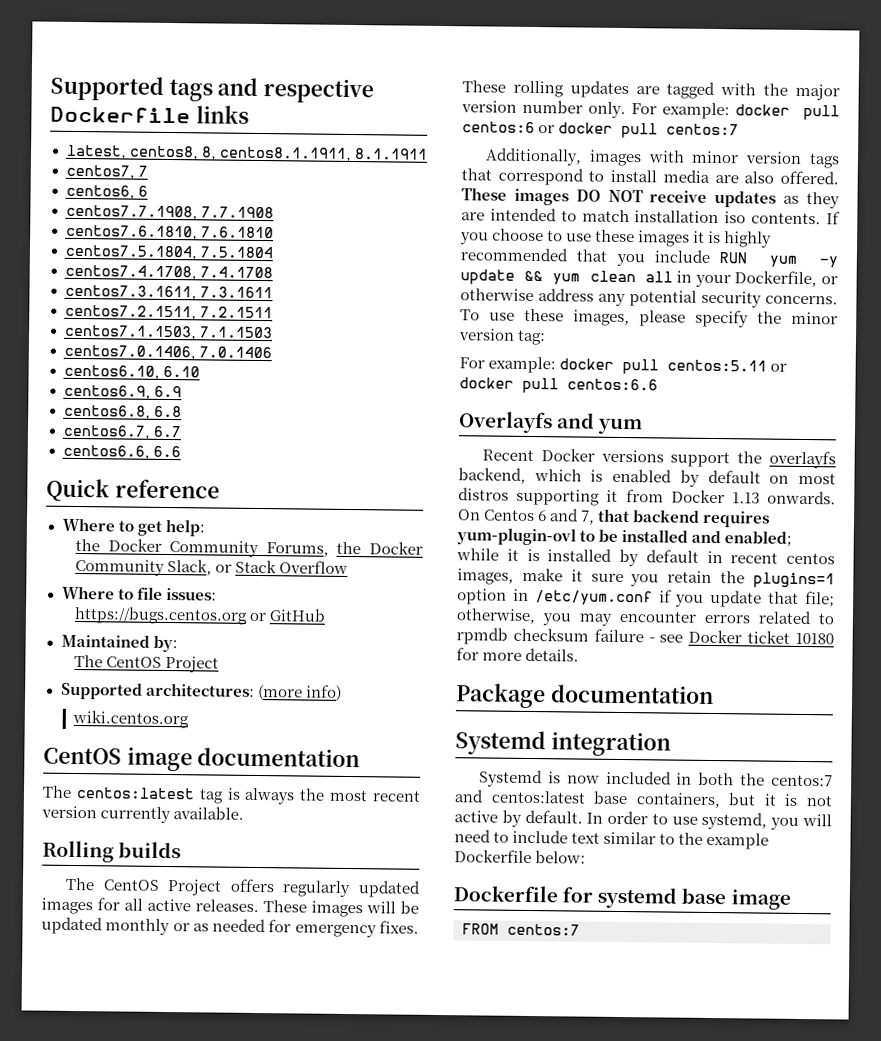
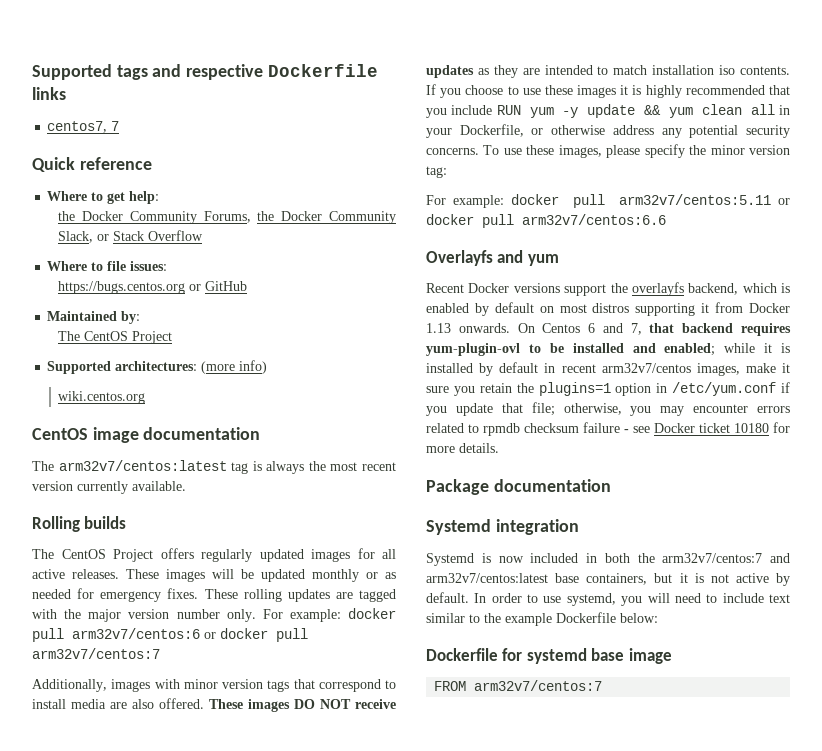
- latest, centos8, 8, centos8.1.1911, 8.1.1911
  centos7, 7
- centos6, 6
- centos7.7.1908, 7.7.1908
- centos7.6.1810, 7.6.1810
- centos7.5.1804, 7.5.1804
- centos7.4.1708, 7.4.1708
- centos7.3.1611, 7.3.1611
- centos7.2.1511, 7.2.1511
- centos7.1.1503, 7.1.1503
- centos7.0.1406, 7.0.1406
- centos6.10, 6.10
- centos6.9, 6.9
- centos6.8, 6.8
- centos6.7, 6.7
- centos6.6, 6.6
- The centos:latest tag is always the most recent version currently available.
+ The arm32v7/centos:latest tag is always the most recent version currently available.
- For example: docker pull centos:6 or docker pull centos:7
+ For example: docker pull arm32v7/centos:6 or docker pull arm32v7/centos:7
- For example: docker pull centos:5.11 or docker pull centos:6.6
+ For example: docker pull arm32v7/centos:5.11 or docker pull arm32v7/centos:6.6
- On Centos 6 and 7, that backend requires yum-plugin-ovl to be installed and enabled; while it is installed by default in recent centos images, make it sure you retain the plugins=1 option in /etc/yum.conf if you update that file; otherwise, you may encounter errors related to rpmdb checksum failure - see Docker ticket 10180 for more details.
+ On Centos 6 and 7, that backend requires yum-plugin-ovl to be installed and enabled; while it is installed by default in recent arm32v7/centos images, make it sure you retain the plugins=1 option in /etc/yum.conf if you update that file; otherwise, you may encounter errors related to rpmdb checksum failure - see Docker ticket 10180 for more details.
- Systemd is now included in both the centos:7 and centos:latest base containers, but it is not active by default.
+ Systemd is now included in both the arm32v7/centos:7 and arm32v7/centos:latest base containers, but it is not active by default.
- FROM centos:7
+ FROM arm32v7/centos:7

